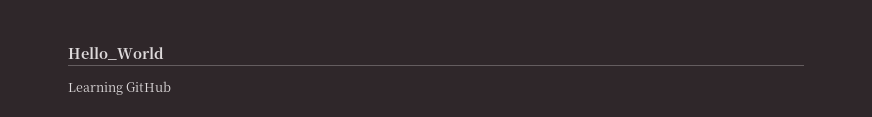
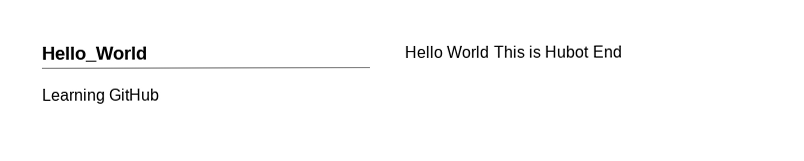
+ Hello World This is Hubot End

